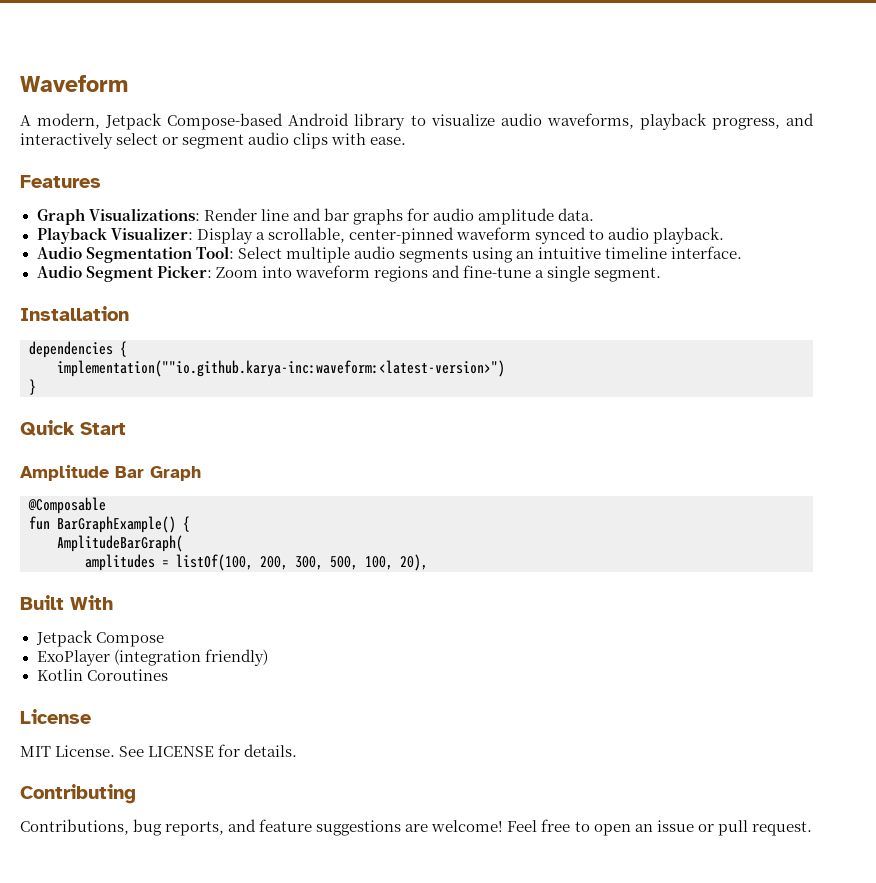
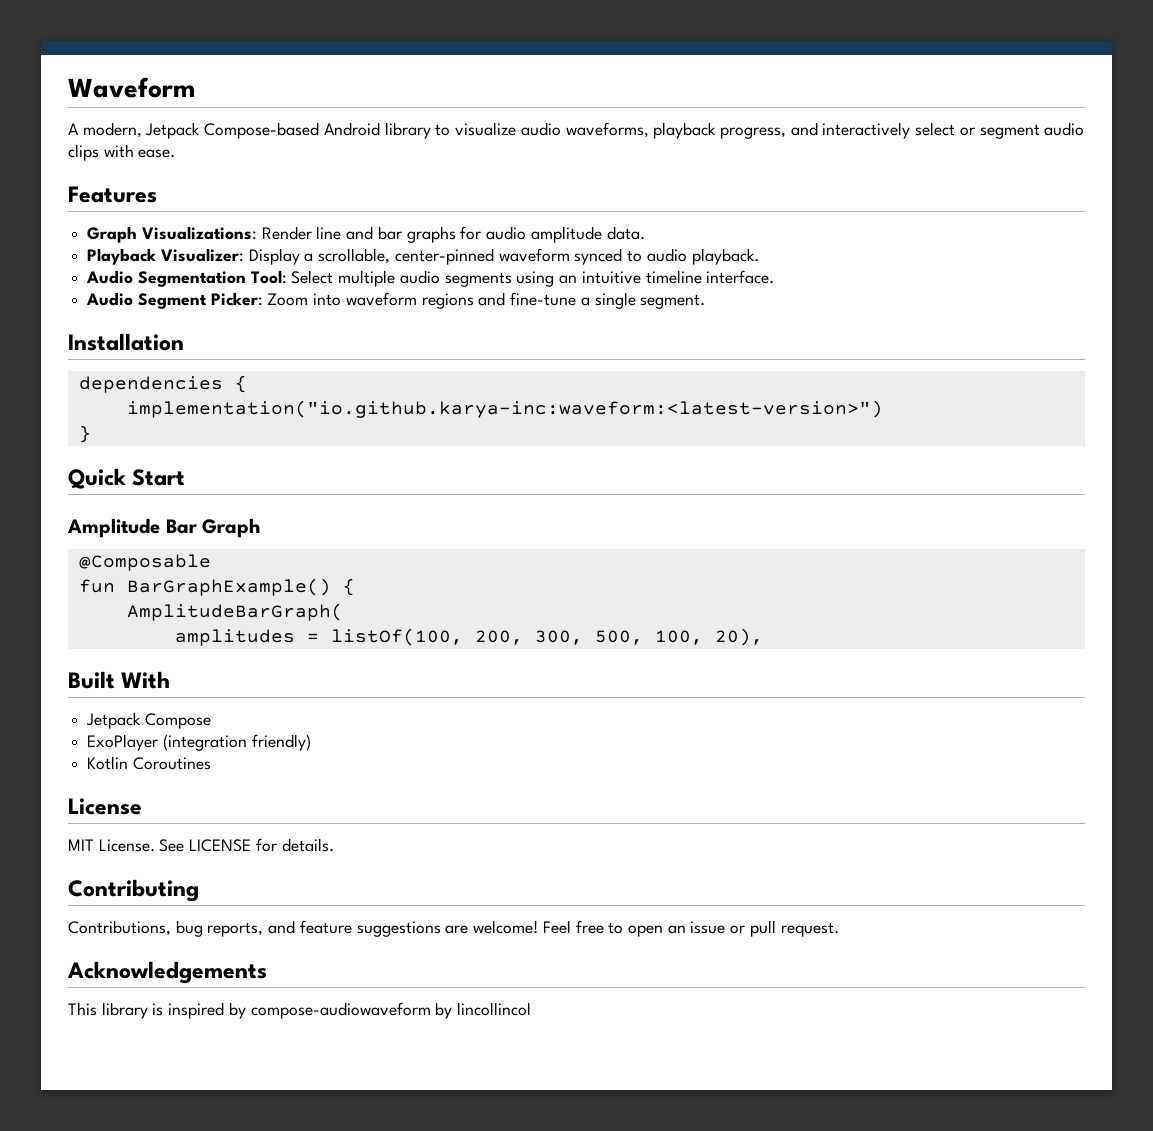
- implementation(""io.github.karya-inc:waveform:<latest-version>")
+ implementation("io.github.karya-inc:waveform:<latest-version>")
+ Acknowledgements
+ This library is inspired by compose-audiowaveform by lincollincol

